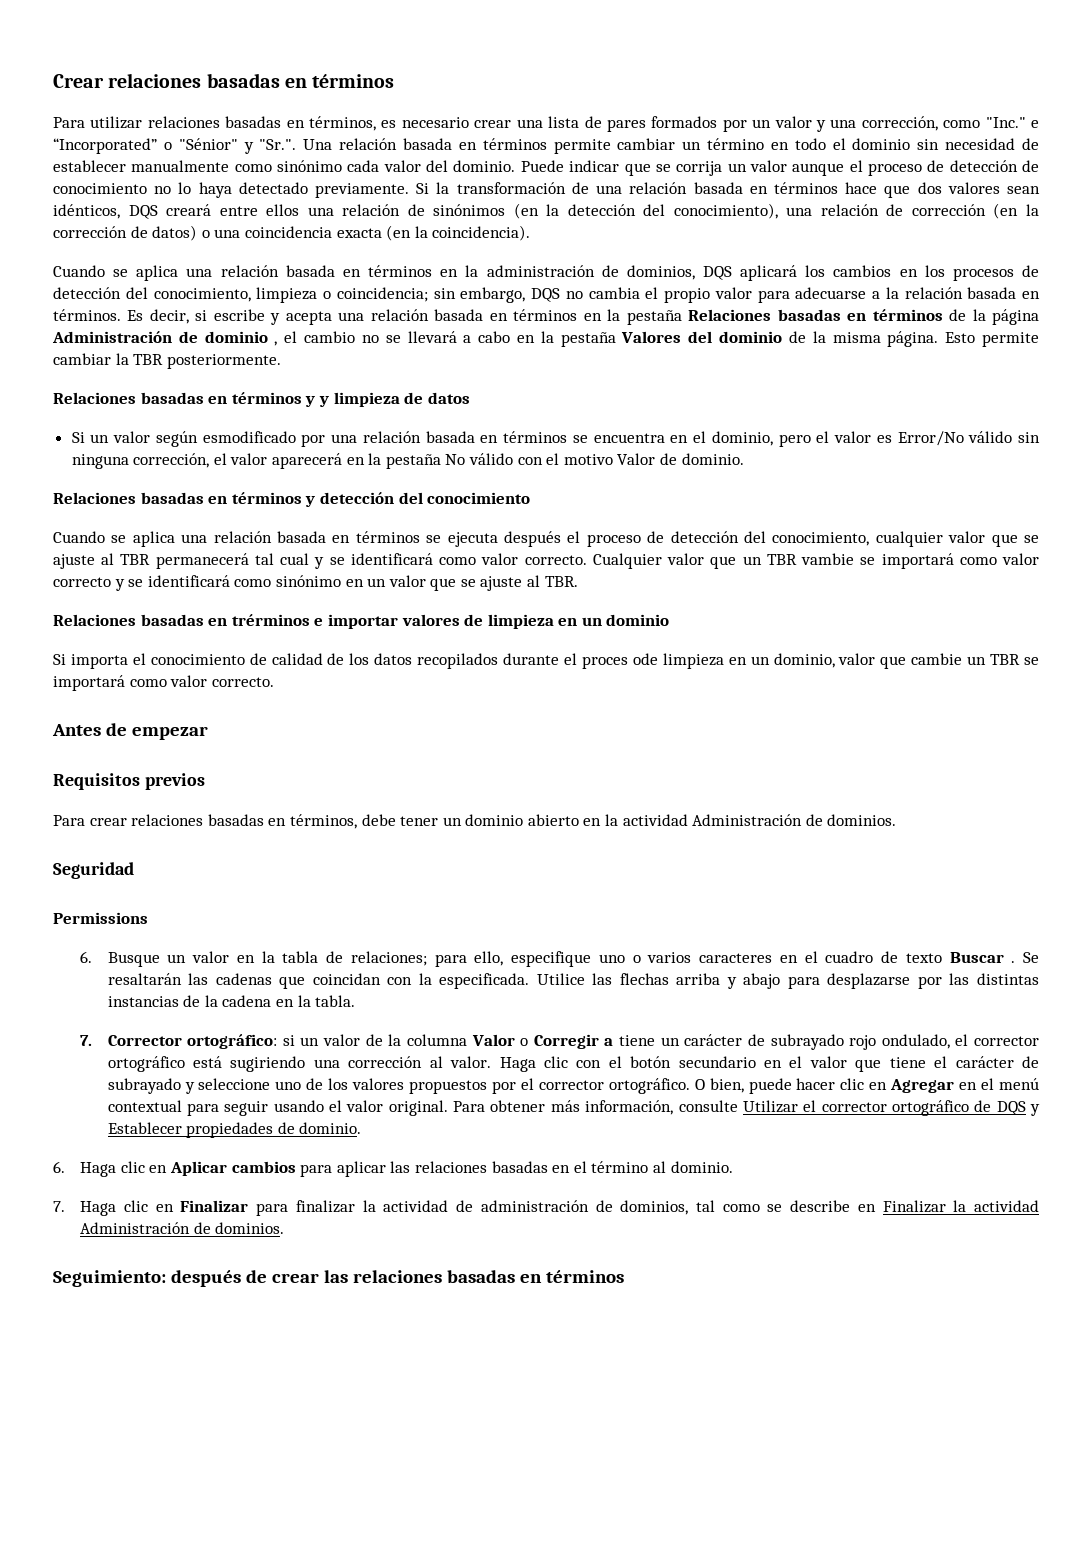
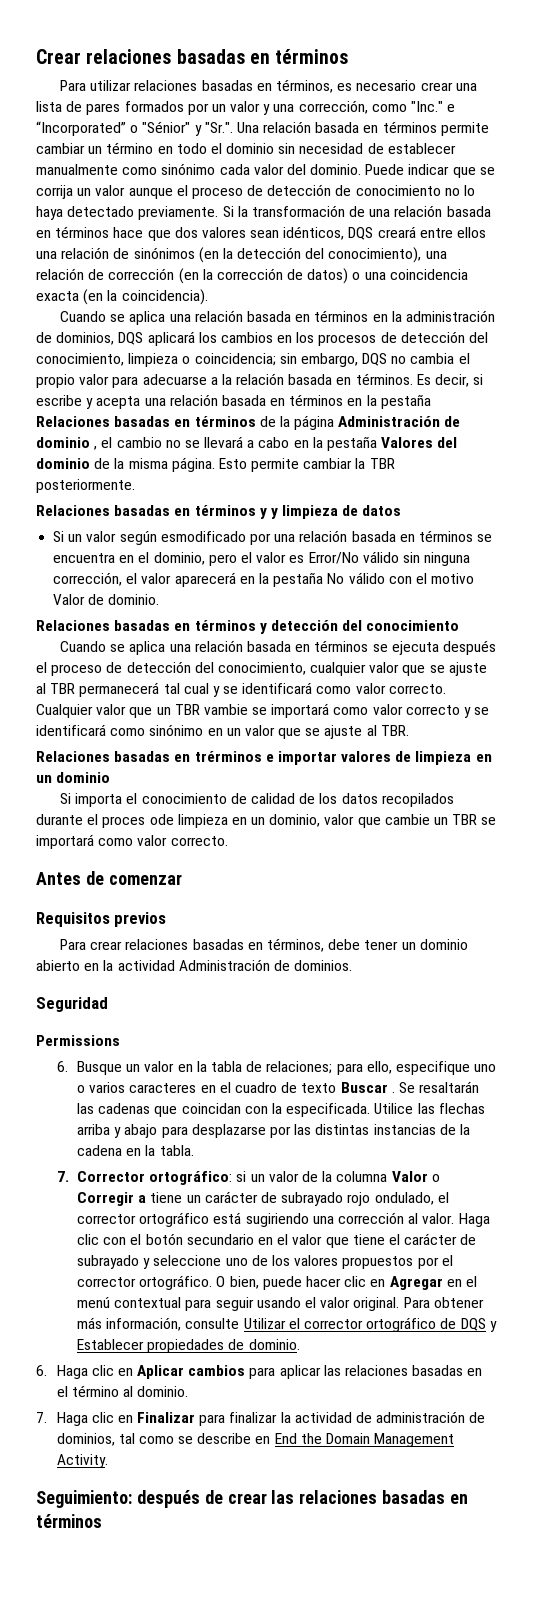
- Antes de empezar
+ Antes de comenzar
- 7. Haga clic en Finalizar para finalizar la actividad de administración de dominios, tal como se describe en Finalizar la actividad Administración de dominios.
+ 7. Haga clic en Finalizar para finalizar la actividad de administración de dominios, tal como se describe en End the Domain Management Activity.

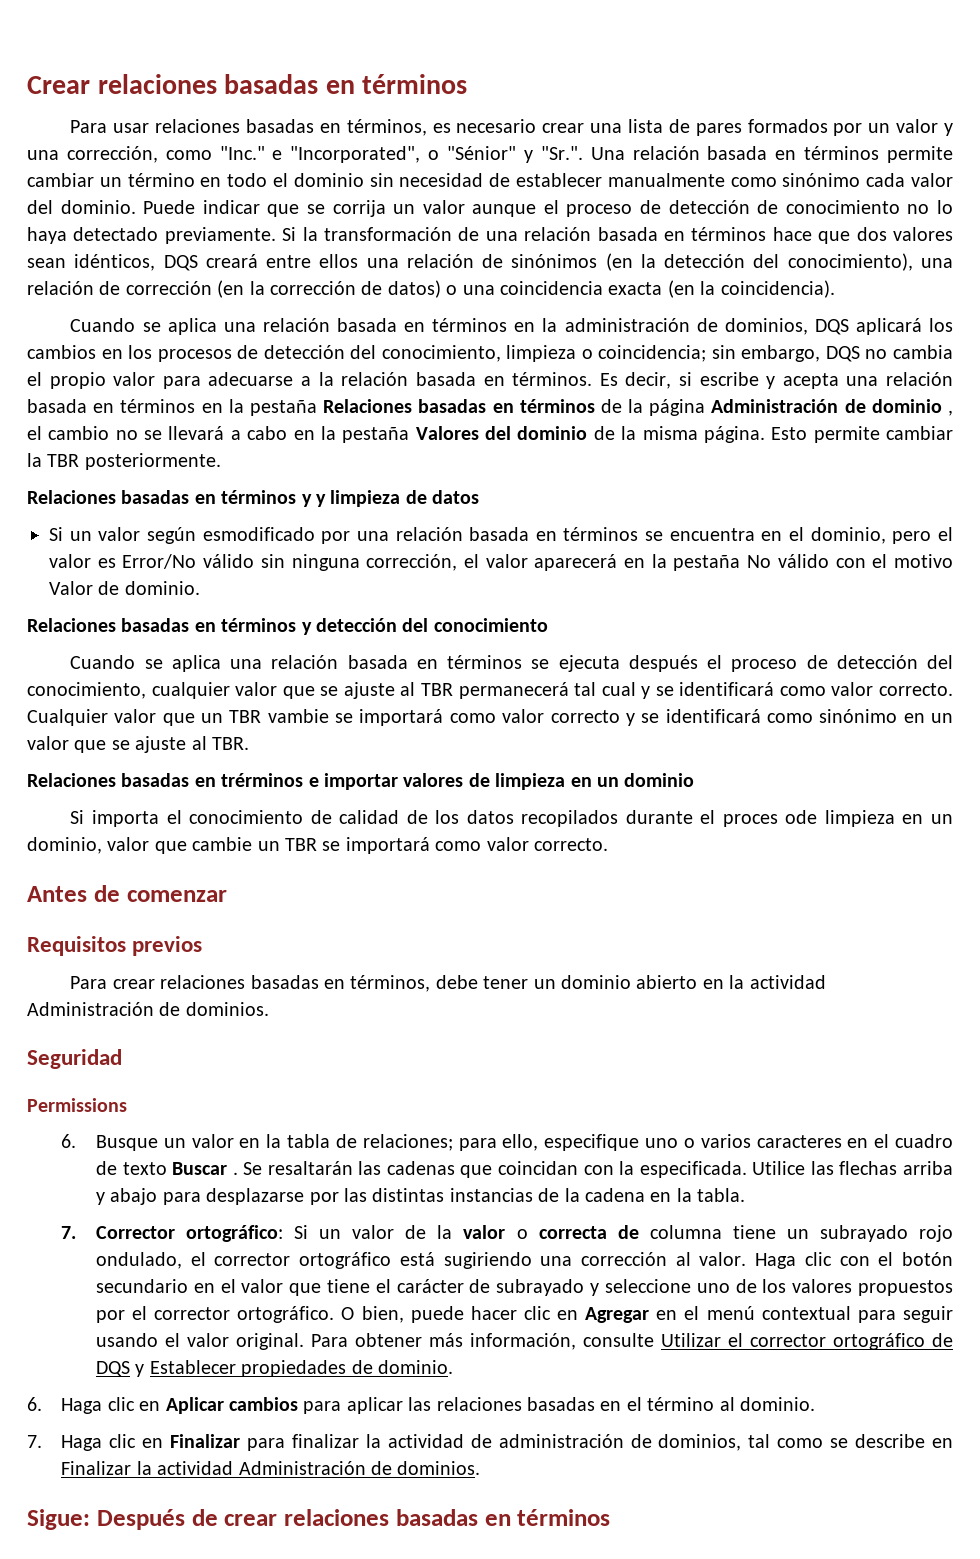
- Para utilizar relaciones basadas en términos, es necesario crear una lista de pares formados por un valor y una corrección, como "Inc." e “Incorporated” o "Sénior" y "Sr.". Una relación basada en términos permite cambiar un término en todo el dominio sin necesidad de establecer manualmente como sinónimo cada valor del dominio.
+ Para usar relaciones basadas en términos, es necesario crear una lista de pares formados por un valor y una corrección, como "Inc." e "Incorporated", o "Sénior" y "Sr.". Una relación basada en términos permite cambiar un término en todo el dominio sin necesidad de establecer manualmente como sinónimo cada valor del dominio.
- 7. Corrector ortográfico: si un valor de la columna Valor o Corregir a tiene un carácter de subrayado rojo ondulado, el corrector ortográfico está sugiriendo una corrección al valor.
+ 7. Corrector ortográfico: Si un valor de la valor o correcta de columna tiene un subrayado rojo ondulado, el corrector ortográfico está sugiriendo una corrección al valor.
- 7. Haga clic en Finalizar para finalizar la actividad de administración de dominios, tal como se describe en End the Domain Management Activity.
- Seguimiento: después de crear las relaciones basadas en términos
+ 7. Haga clic en Finalizar para finalizar la actividad de administración de dominios, tal como se describe en Finalizar la actividad Administración de dominios.
+ Sigue: Después de crear relaciones basadas en términos

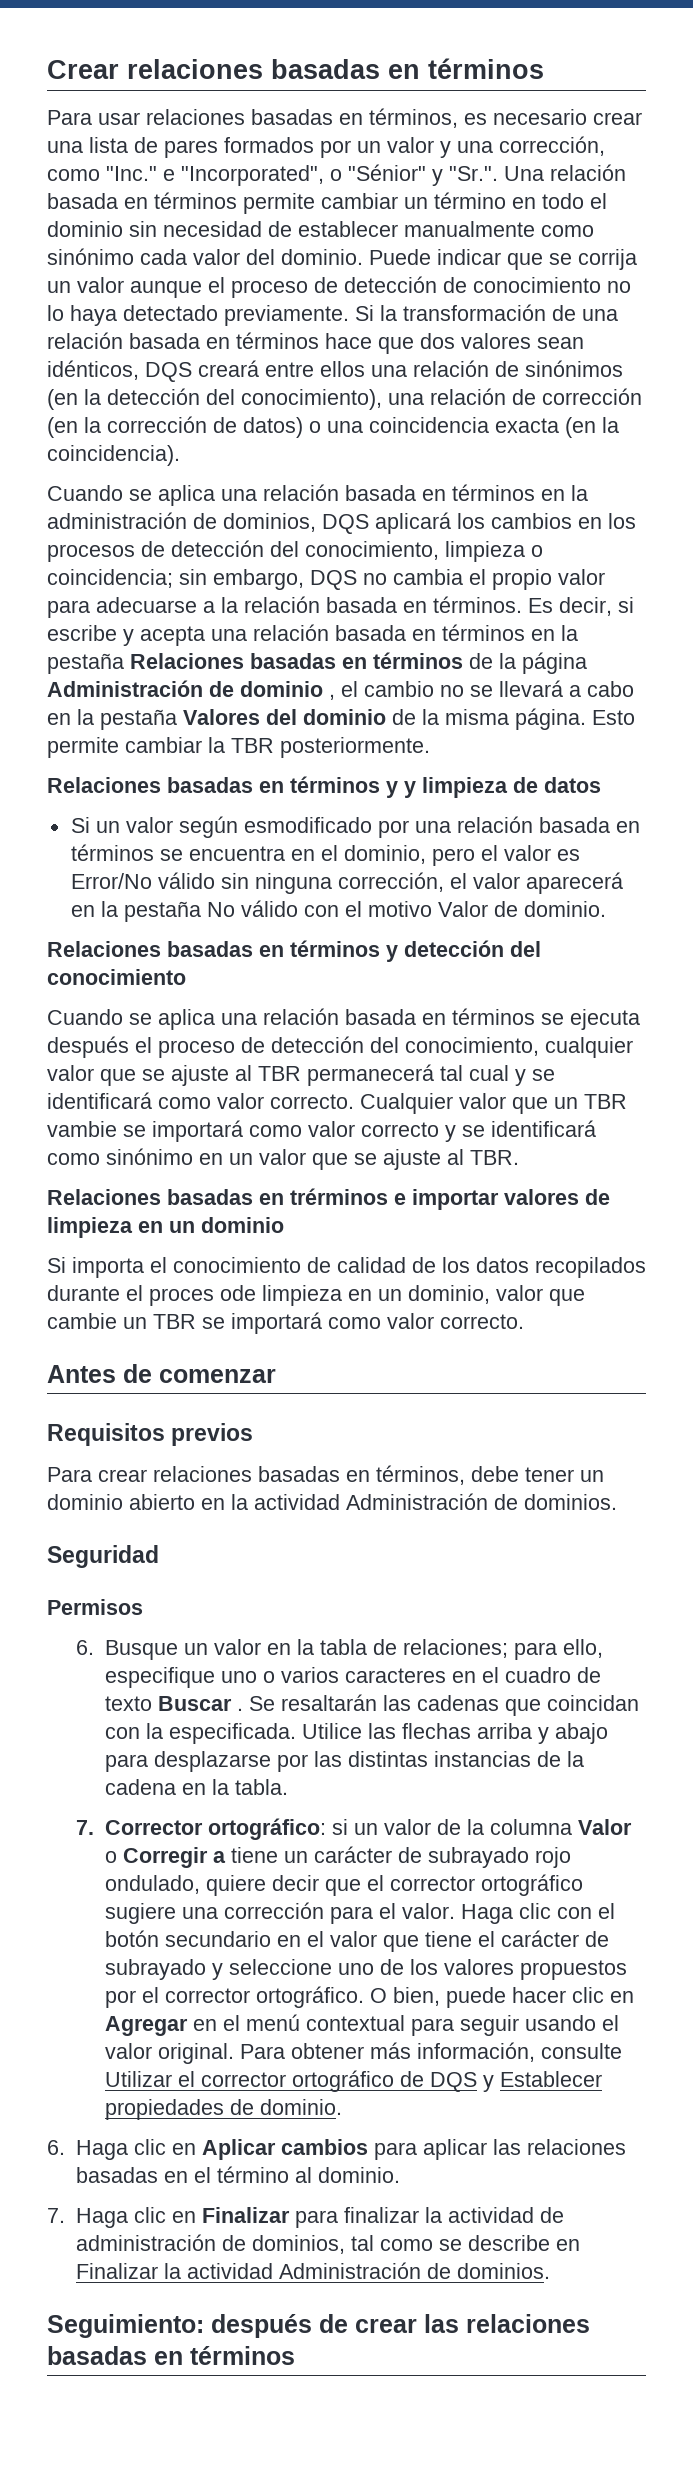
- Permissions
+ Permisos
- 7. Corrector ortográfico: Si un valor de la valor o correcta de columna tiene un subrayado rojo ondulado, el corrector ortográfico está sugiriendo una corrección al valor.
+ 7. Corrector ortográfico: si un valor de la columna Valor o Corregir a tiene un carácter de subrayado rojo ondulado, quiere decir que el corrector ortográfico sugiere una corrección para el valor.
- Sigue: Después de crear relaciones basadas en términos
+ Seguimiento: después de crear las relaciones basadas en términos

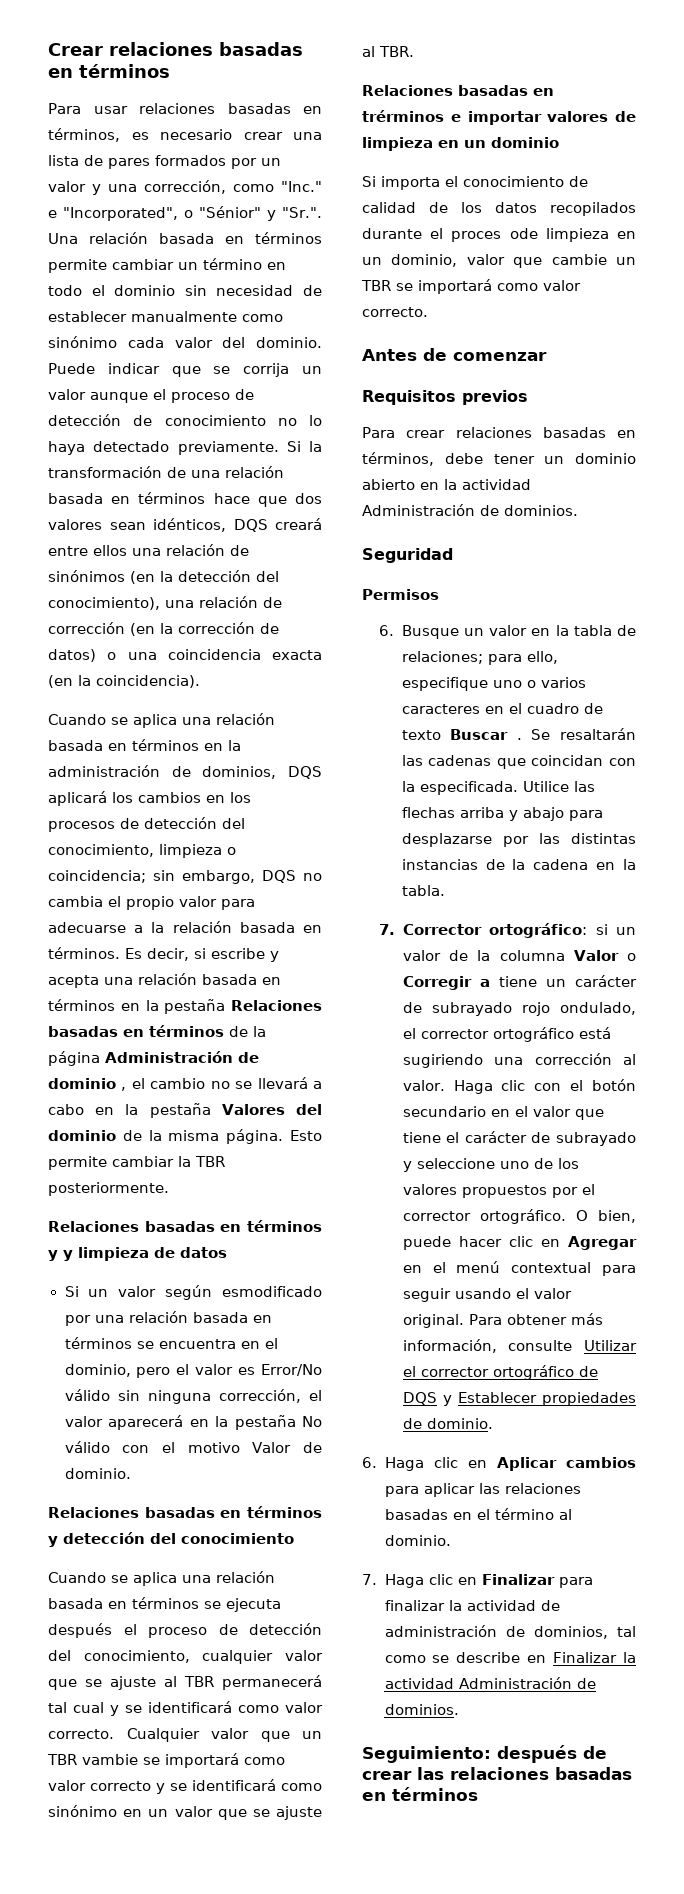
- 7. Corrector ortográfico: si un valor de la columna Valor o Corregir a tiene un carácter de subrayado rojo ondulado, quiere decir que el corrector ortográfico sugiere una corrección para el valor.
+ 7. Corrector ortográfico: si un valor de la columna Valor o Corregir a tiene un carácter de subrayado rojo ondulado, el corrector ortográfico está sugiriendo una corrección al valor.

